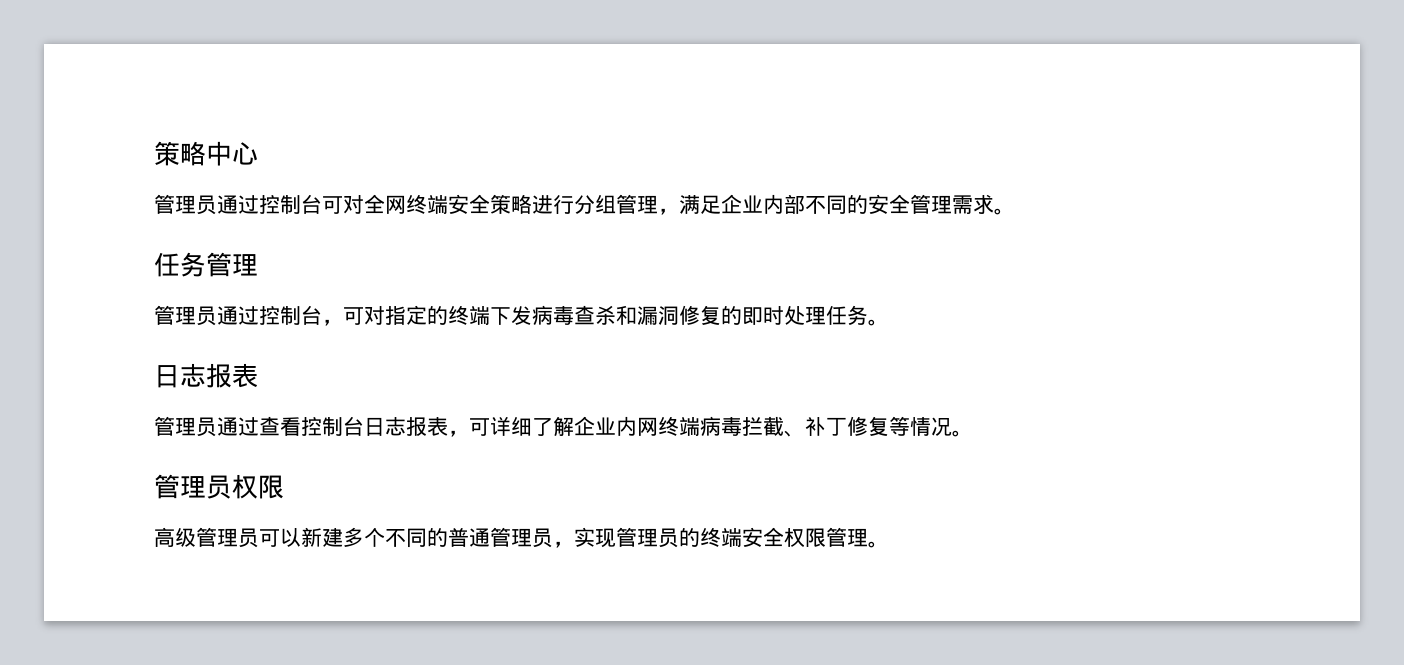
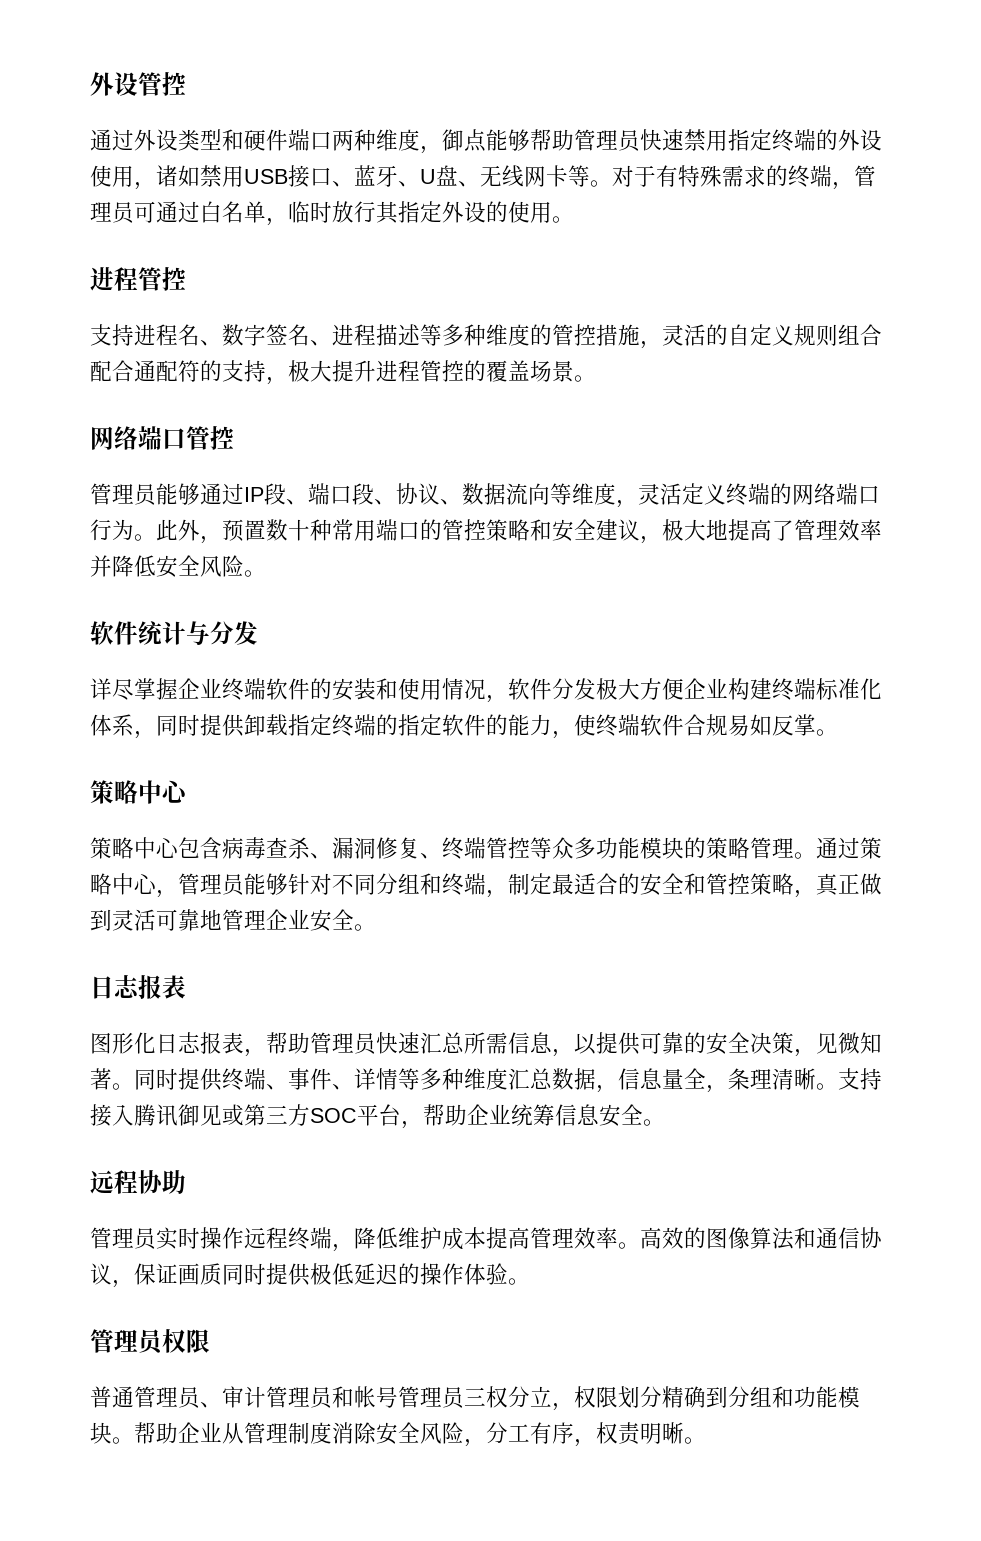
+ 外设管控
+ 通过外设类型和硬件端口两种维度，御点能够帮助管理员快速禁用指定终端的外设使用，诸如禁用USB接口、蓝牙、U盘、无线网卡等。对于有特殊需求的终端，管理员可通过白名单，临时放行其指定外设的使用。
+ 进程管控
+ 支持进程名、数字签名、进程描述等多种维度的管控措施，灵活的自定义规则组合配合通配符的支持，极大提升进程管控的覆盖场景。
+ 网络端口管控
+ 管理员能够通过IP段、端口段、协议、数据流向等维度，灵活定义终端的网络端口行为。此外，预置数十种常用端口的管控策略和安全建议，极大地提高了管理效率并降低安全风险。
+ 软件统计与分发
+ 详尽掌握企业终端软件的安装和使用情况，软件分发极大方便企业构建终端标准化体系，同时提供卸载指定终端的指定软件的能力，使终端软件合规易如反掌。
  策略中心
- 管理员通过控制台可对全网终端安全策略进行分组管理，满足企业内部不同的安全管理需求。
- 任务管理
- 管理员通过控制台，可对指定的终端下发病毒查杀和漏洞修复的即时处理任务。
+ 策略中心包含病毒查杀、漏洞修复、终端管控等众多功能模块的策略管理。通过策略中心，管理员能够针对不同分组和终端，制定最适合的安全和管控策略，真正做到灵活可靠地管理企业安全。
  日志报表
- 管理员通过查看控制台日志报表，可详细了解企业内网终端病毒拦截、补丁修复等情况。
+ 图形化日志报表，帮助管理员快速汇总所需信息，以提供可靠的安全决策，见微知著。同时提供终端、事件、详情等多种维度汇总数据，信息量全，条理清晰。支持接入腾讯御见或第三方SOC平台，帮助企业统筹信息安全。
+ 远程协助
+ 管理员实时操作远程终端，降低维护成本提高管理效率。高效的图像算法和通信协议，保证画质同时提供极低延迟的操作体验。
  管理员权限
- 高级管理员可以新建多个不同的普通管理员，实现管理员的终端安全权限管理。
+ 普通管理员、审计管理员和帐号管理员三权分立，权限划分精确到分组和功能模块。帮助企业从管理制度消除安全风险，分工有序，权责明晰。

